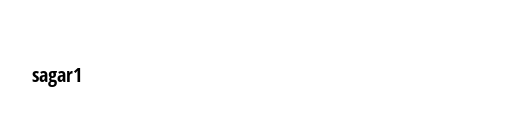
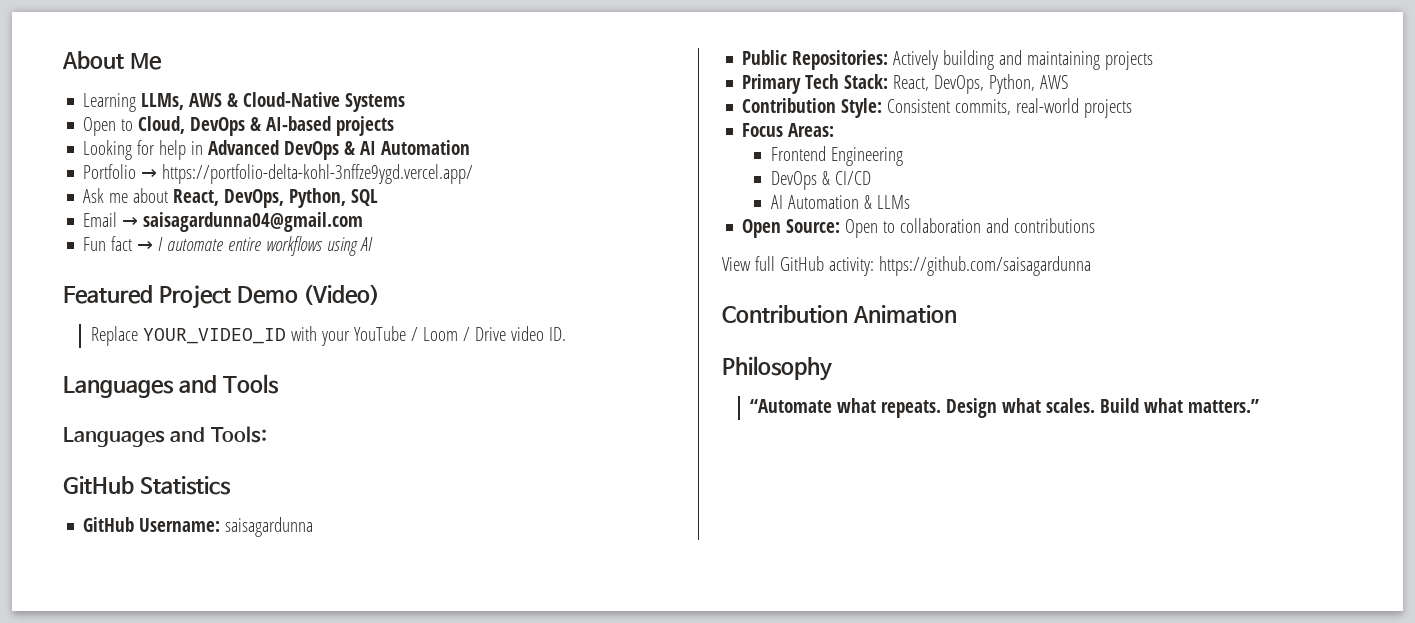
- sagar1
+ About Me
+ Learning LLMs, AWS & Cloud-Native Systems
+ Open to Cloud, DevOps & AI-based projects
+ Looking for help in Advanced DevOps & AI Automation
+ Portfolio → https://portfolio-delta-kohl-3nffze9ygd.vercel.app/
+ Ask me about React, DevOps, Python, SQL
+ Email → saisagardunna04@gmail.com
+ Fun fact → I automate entire workflows using AI
+ Featured Project Demo (Video)
+ Replace YOUR_VIDEO_ID with your YouTube / Loom / Drive video ID.
+ Languages and Tools
+ Languages and Tools:
+ GitHub Statistics
+ GitHub Username: saisagardunna
+ Public Repositories: Actively building and maintaining projects
+ Primary Tech Stack: React, DevOps, Python, AWS
+ Contribution Style: Consistent commits, real-world projects
+ Focus Areas:
+ Frontend Engineering
+ DevOps & CI/CD
+ AI Automation & LLMs
+ Open Source: Open to collaboration and contributions
+ View full GitHub activity: https://github.com/saisagardunna
+ Contribution Animation
+ Philosophy
+ “Automate what repeats. Design what scales. Build what matters.”

